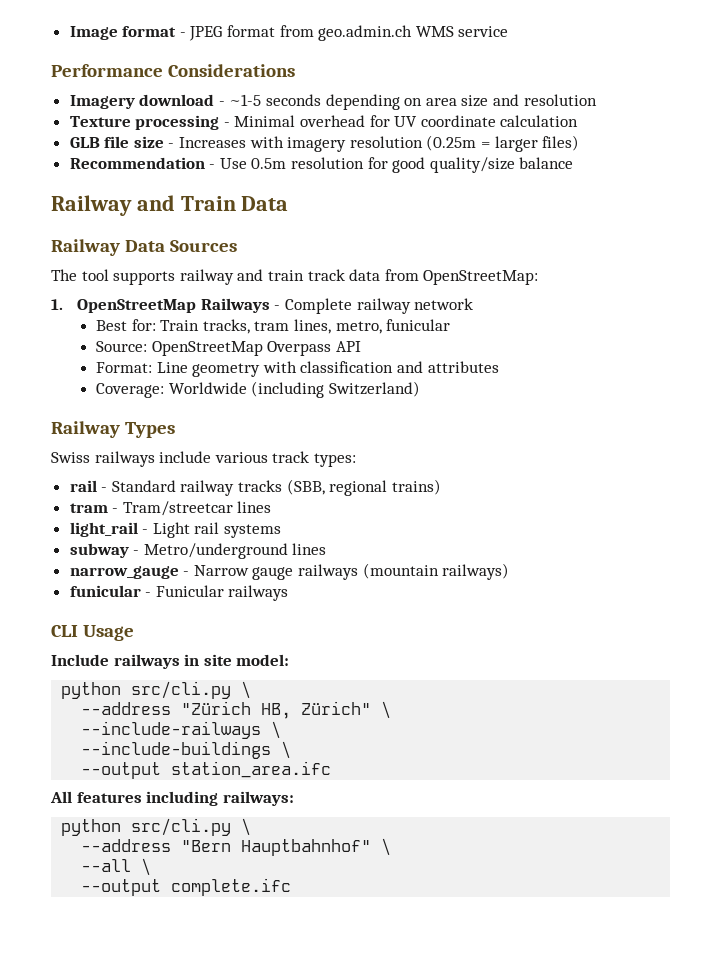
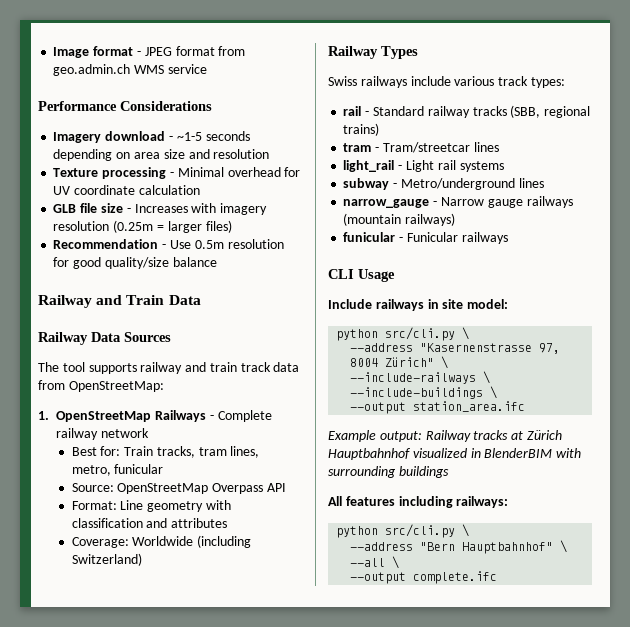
- --address "Zürich HB, Zürich" \
+ --address "Kasernenstrasse 97, 8004 Zürich" \
+ Example output: Railway tracks at Zürich Hauptbahnhof visualized in BlenderBIM with surrounding buildings

